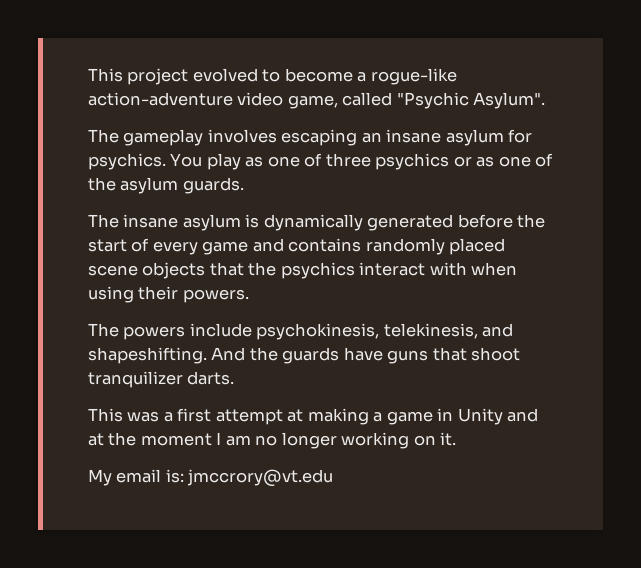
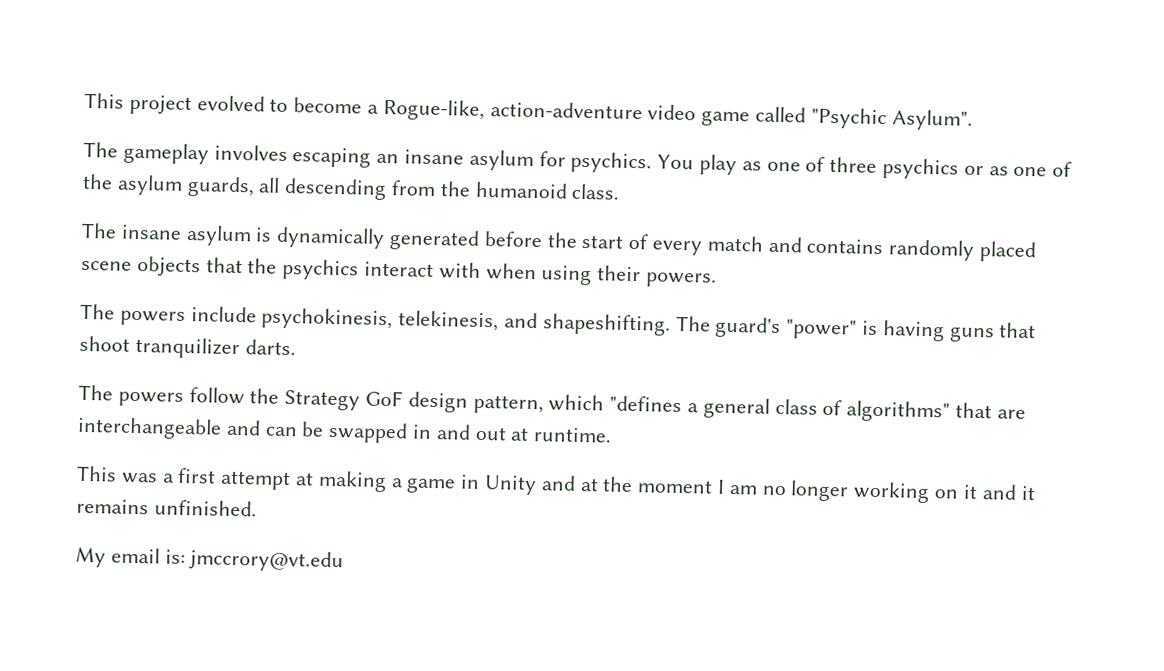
- This project evolved to become a rogue-like action-adventure video game, called "Psychic Asylum".
+ This project evolved to become a Rogue-like, action-adventure video game called "Psychic Asylum".
- You play as one of three psychics or as one of the asylum guards.
+ You play as one of three psychics or as one of the asylum guards, all descending from the humanoid class.
- The insane asylum is dynamically generated before the start of every game and contains randomly placed scene objects that the psychics interact with when using their powers.
+ The insane asylum is dynamically generated before the start of every match and contains randomly placed scene objects that the psychics interact with when using their powers.
- And the guards have guns that shoot tranquilizer darts.
+ The guard's "power" is having guns that shoot tranquilizer darts.
+ The powers follow the Strategy GoF design pattern, which "defines a general class of algorithms" that are interchangeable and can be swapped in and out at runtime.
- This was a first attempt at making a game in Unity and at the moment I am no longer working on it.
+ This was a first attempt at making a game in Unity and at the moment I am no longer working on it and it remains unfinished.

